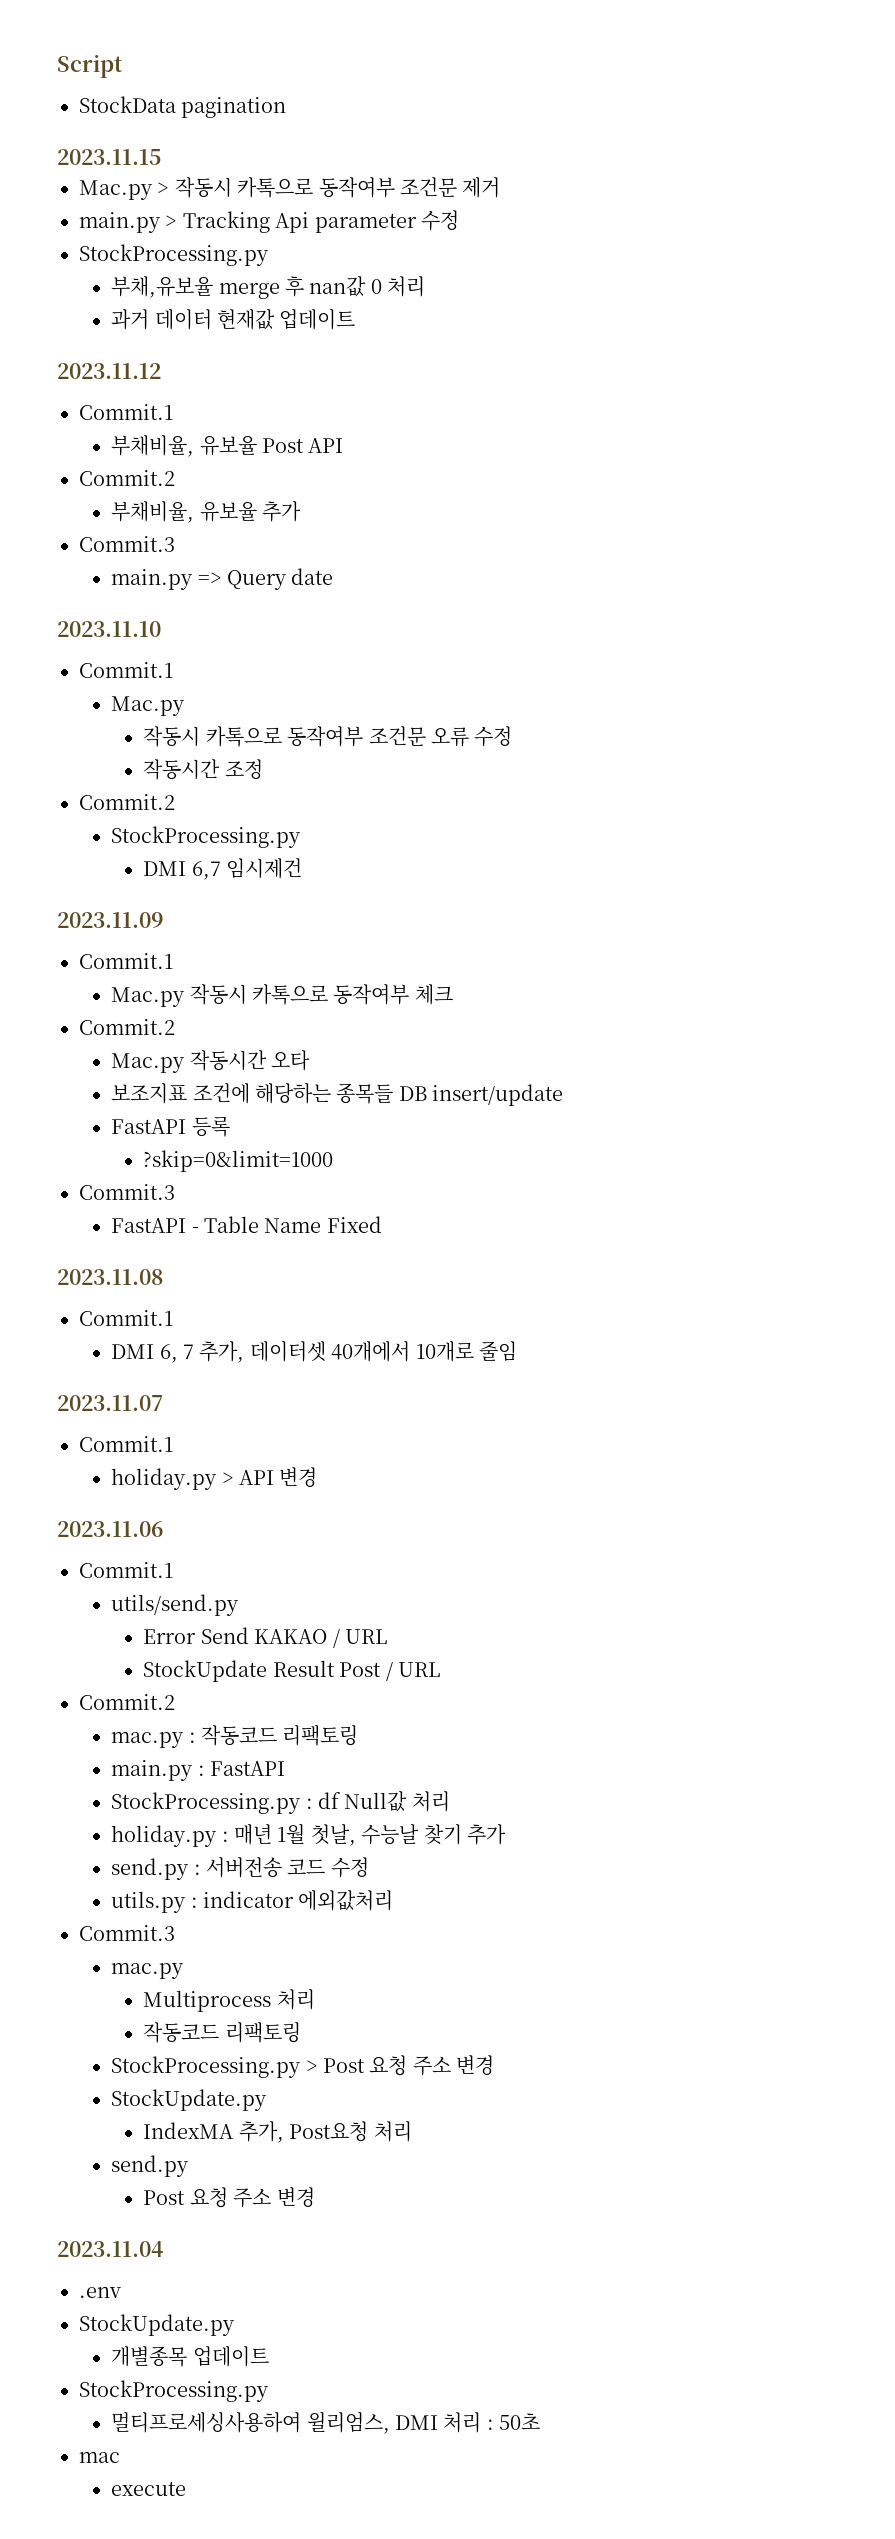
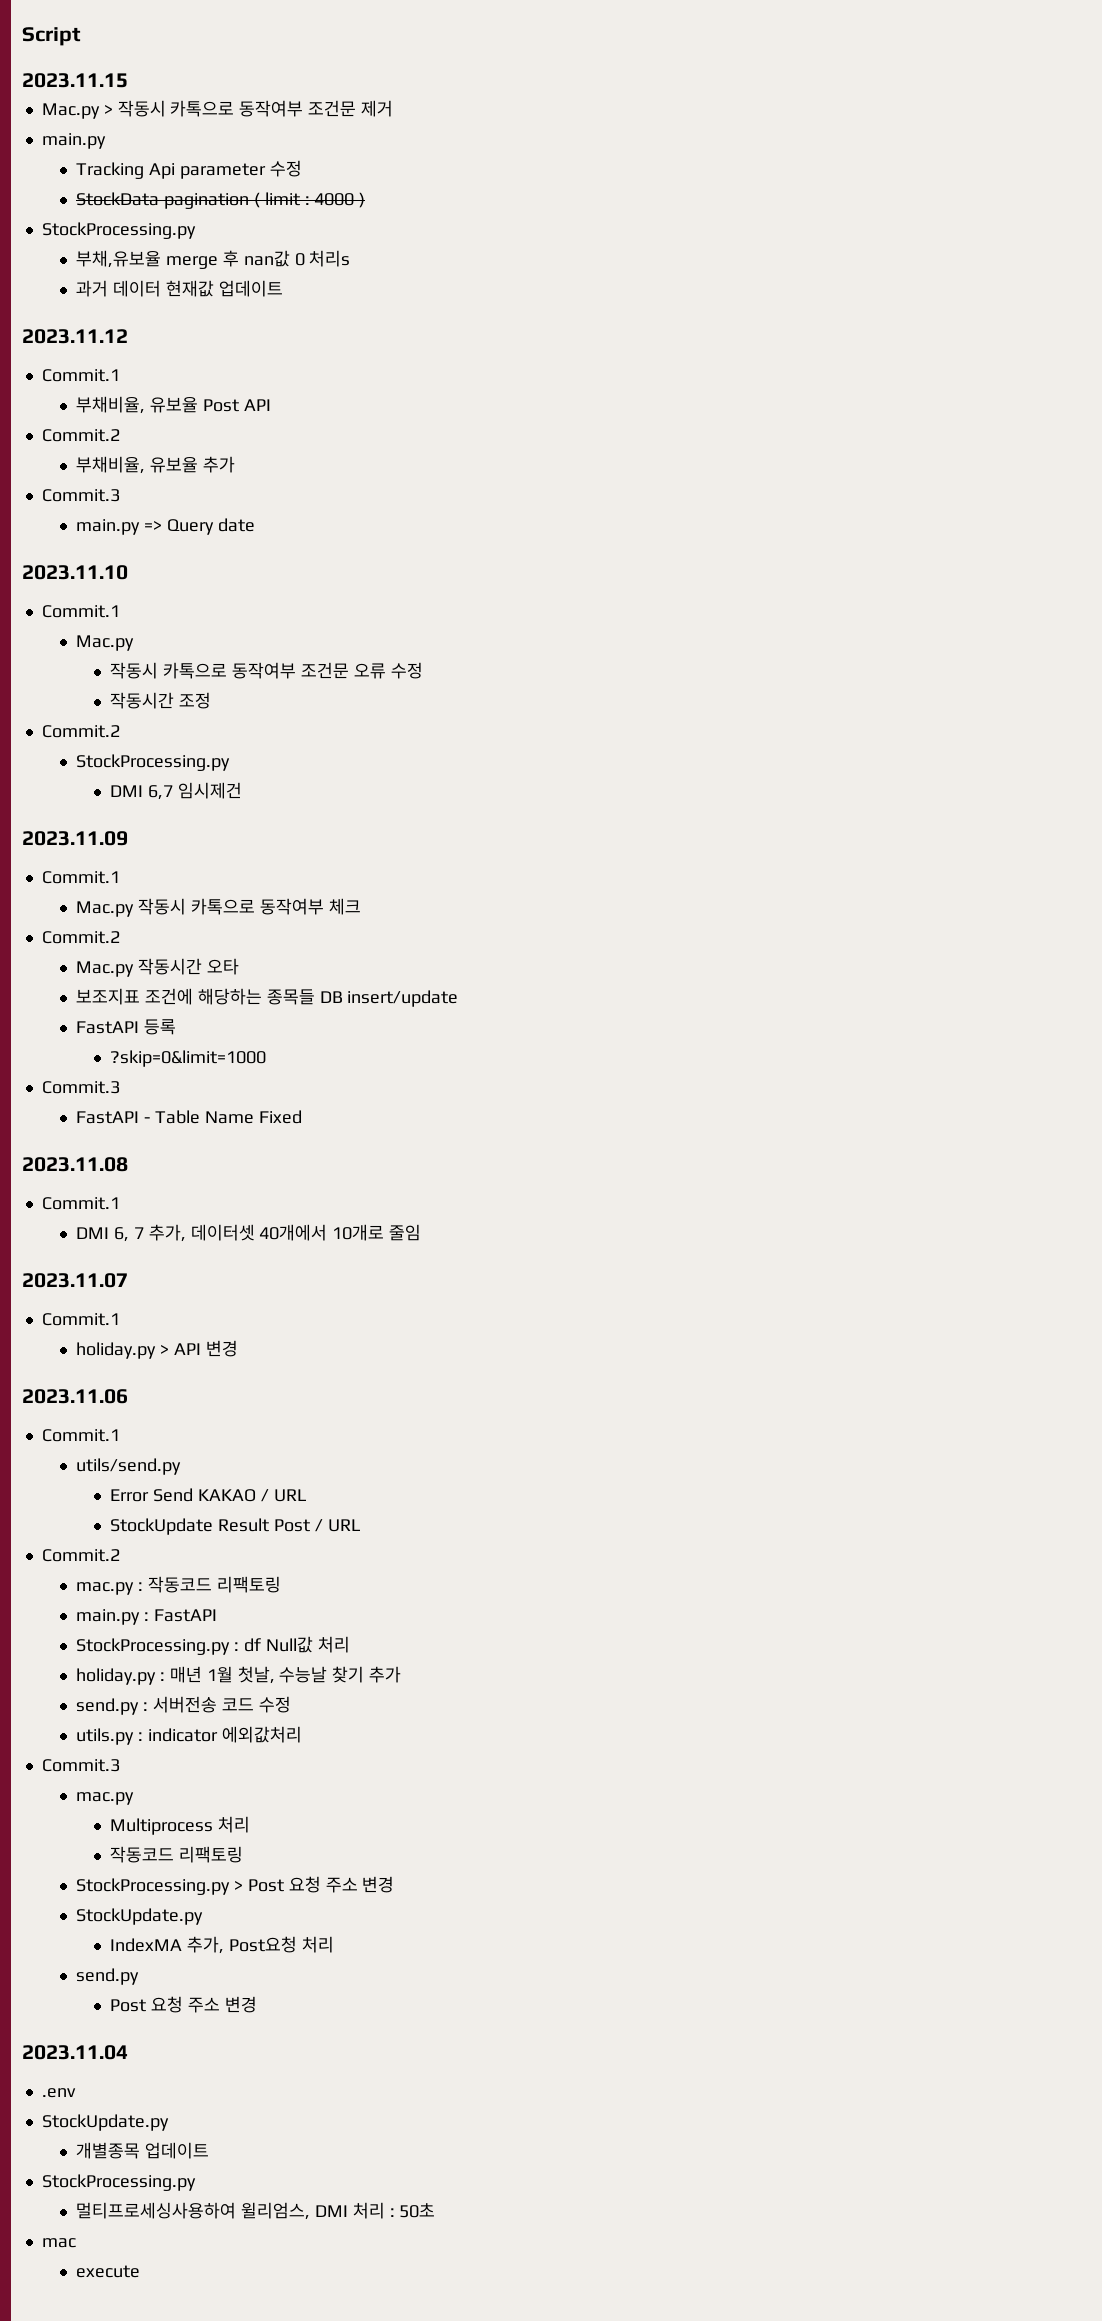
- StockData pagination
  Mac.py > 작동시 카톡으로 동작여부 조건문 제거
- main.py > Tracking Api parameter 수정
+ main.py
+ Tracking Api parameter 수정
+ StockData pagination ( limit : 4000 )
- 부채,유보율 merge 후 nan값 0 처리
+ 부채,유보율 merge 후 nan값 0 처리s

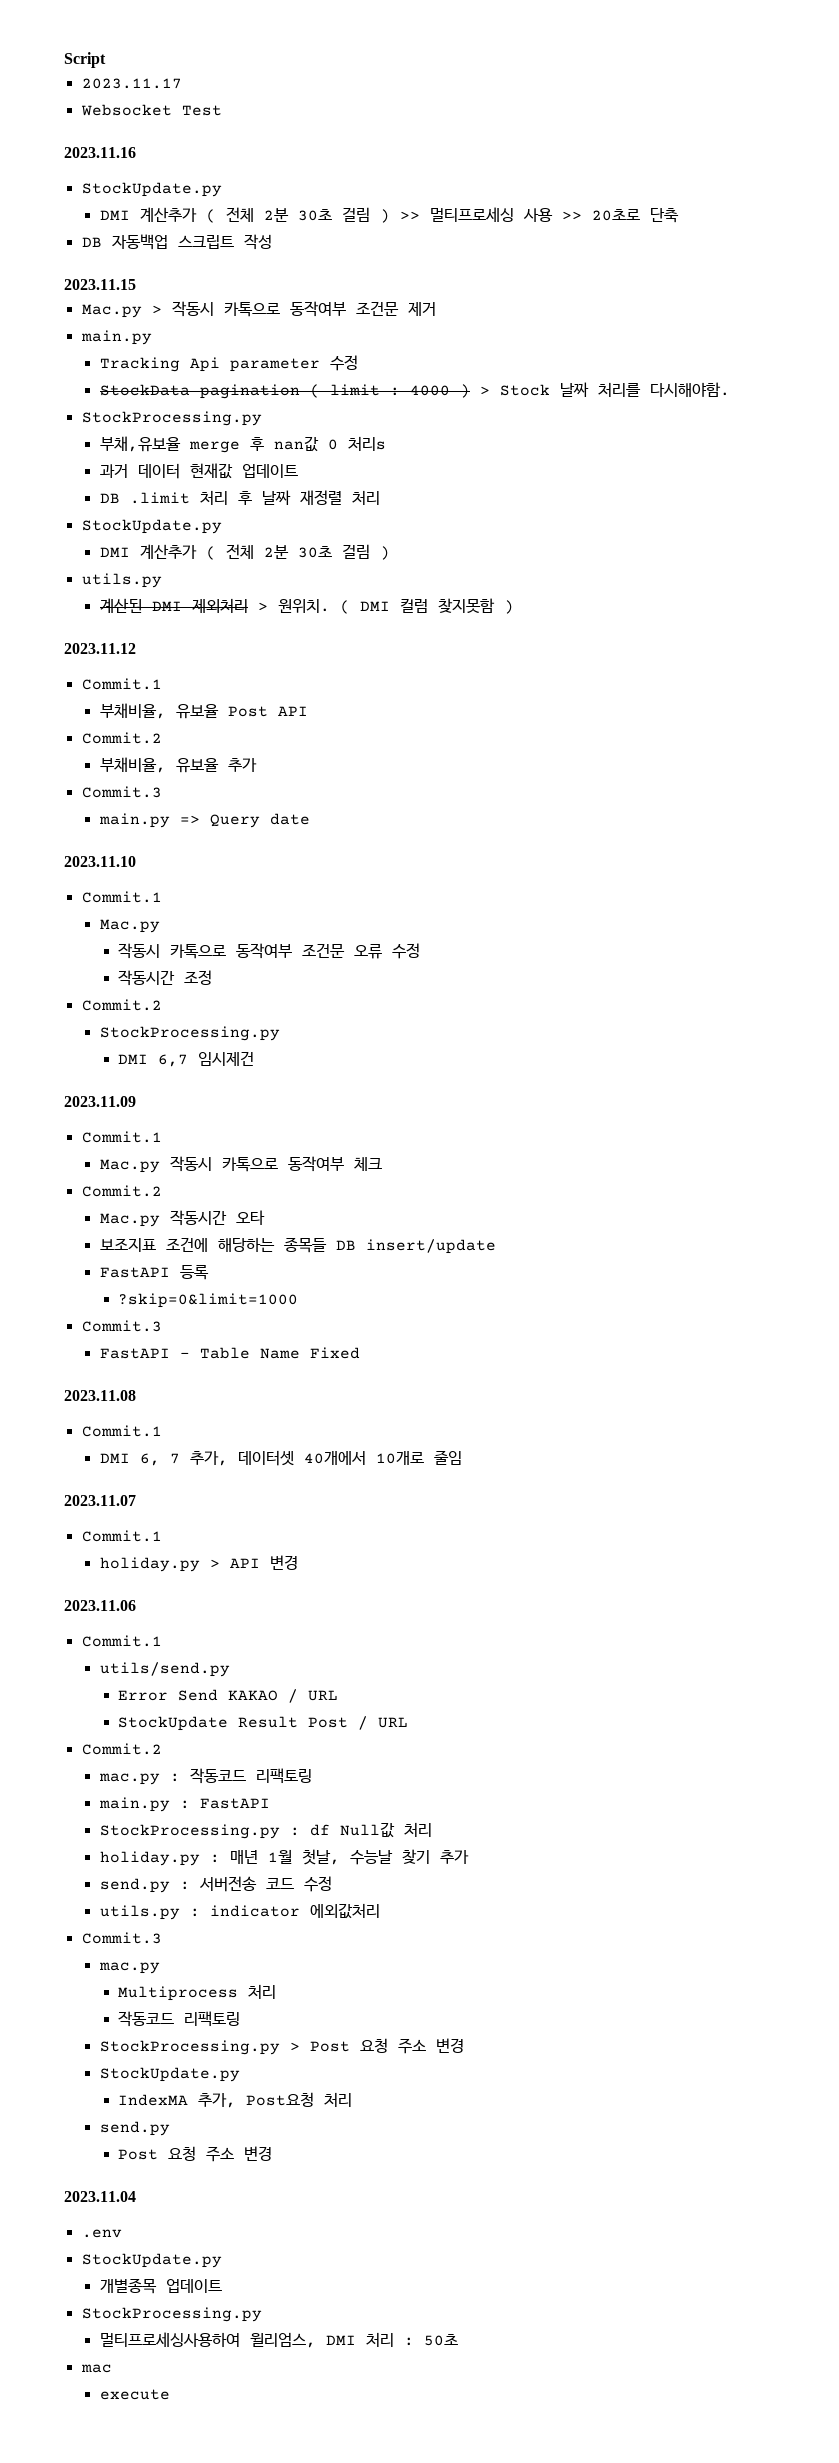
+ 2023.11.17
+ Websocket Test
+ 2023.11.16
+ StockUpdate.py
+ DMI 계산추가 ( 전체 2분 30초 걸림 ) >> 멀티프로세싱 사용 >> 20초로 단축
+ DB 자동백업 스크립트 작성
- StockData pagination ( limit : 4000 )
+ StockData pagination ( limit : 4000 ) > Stock 날짜 처리를 다시해야함.
+ DB .limit 처리 후 날짜 재정렬 처리
+ StockUpdate.py
+ DMI 계산추가 ( 전체 2분 30초 걸림 )
+ utils.py
+ 계산된 DMI 제외처리 > 원위치. ( DMI 컬럼 찾지못함 )

